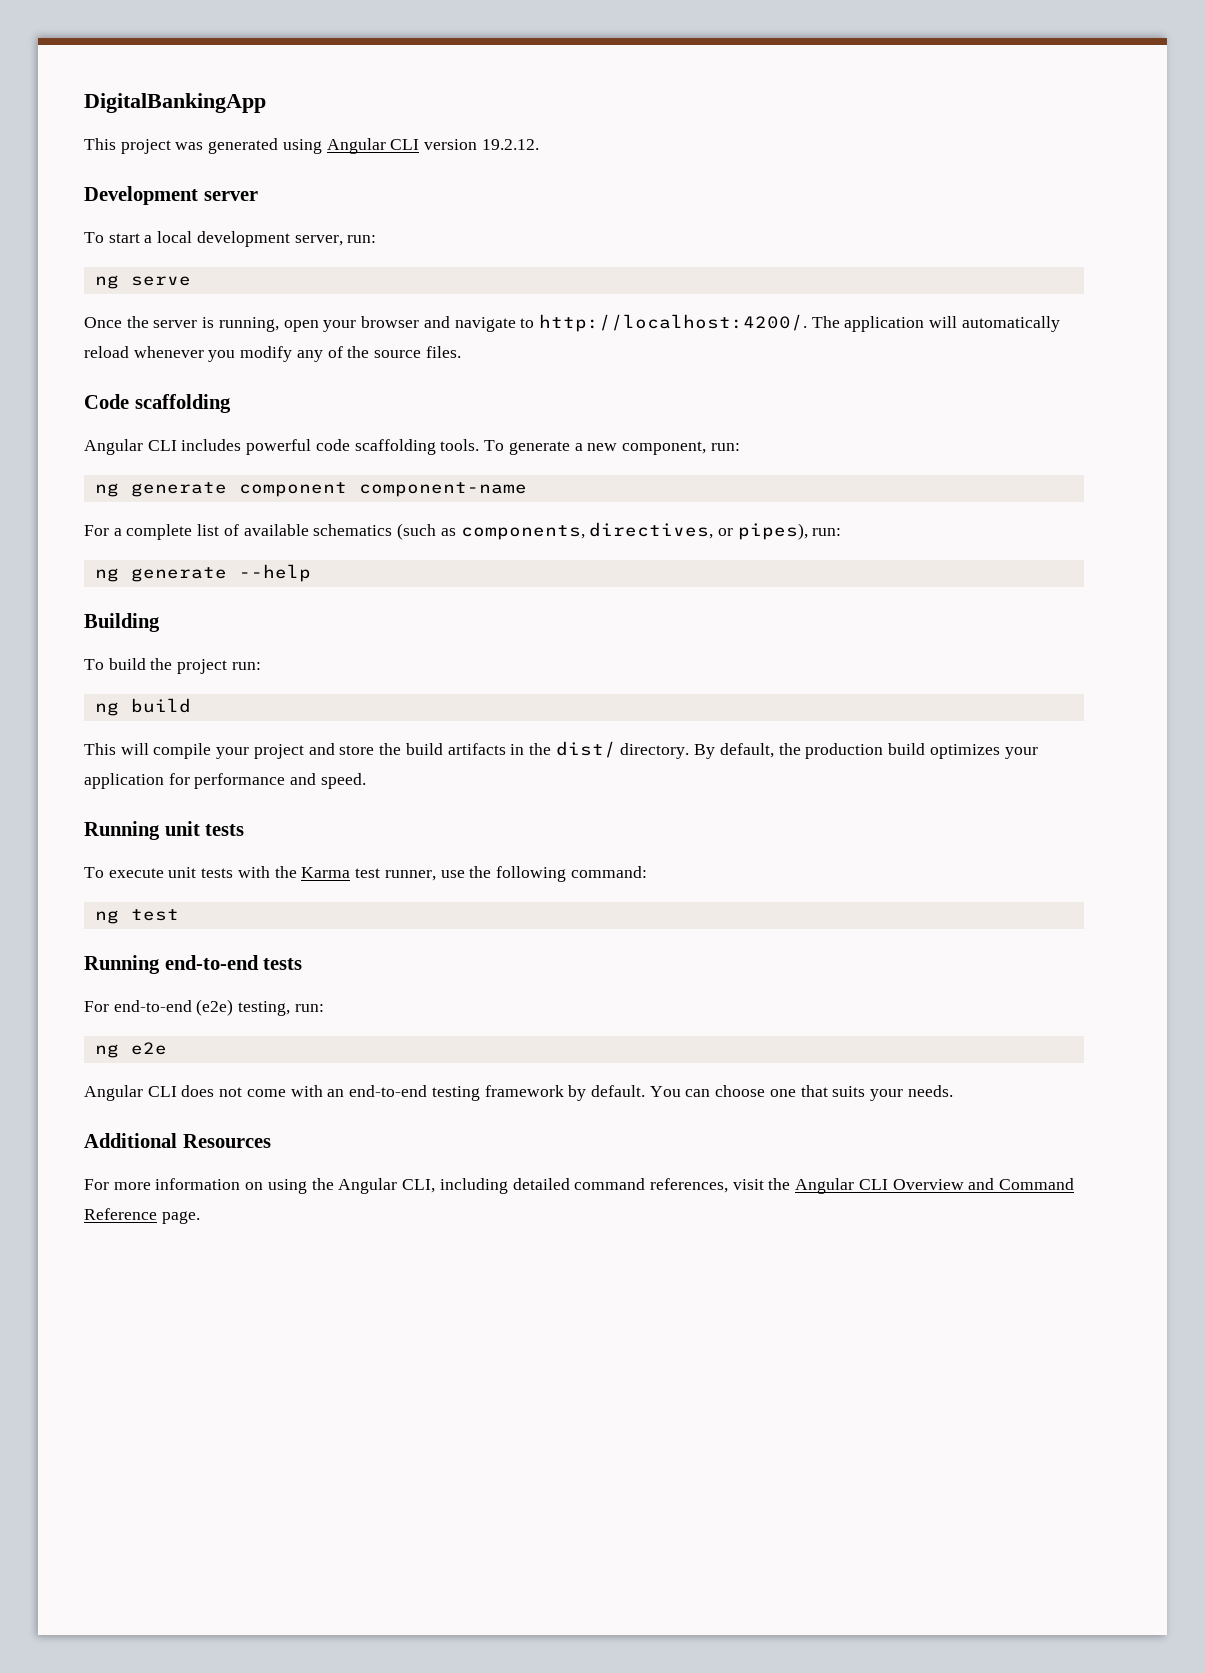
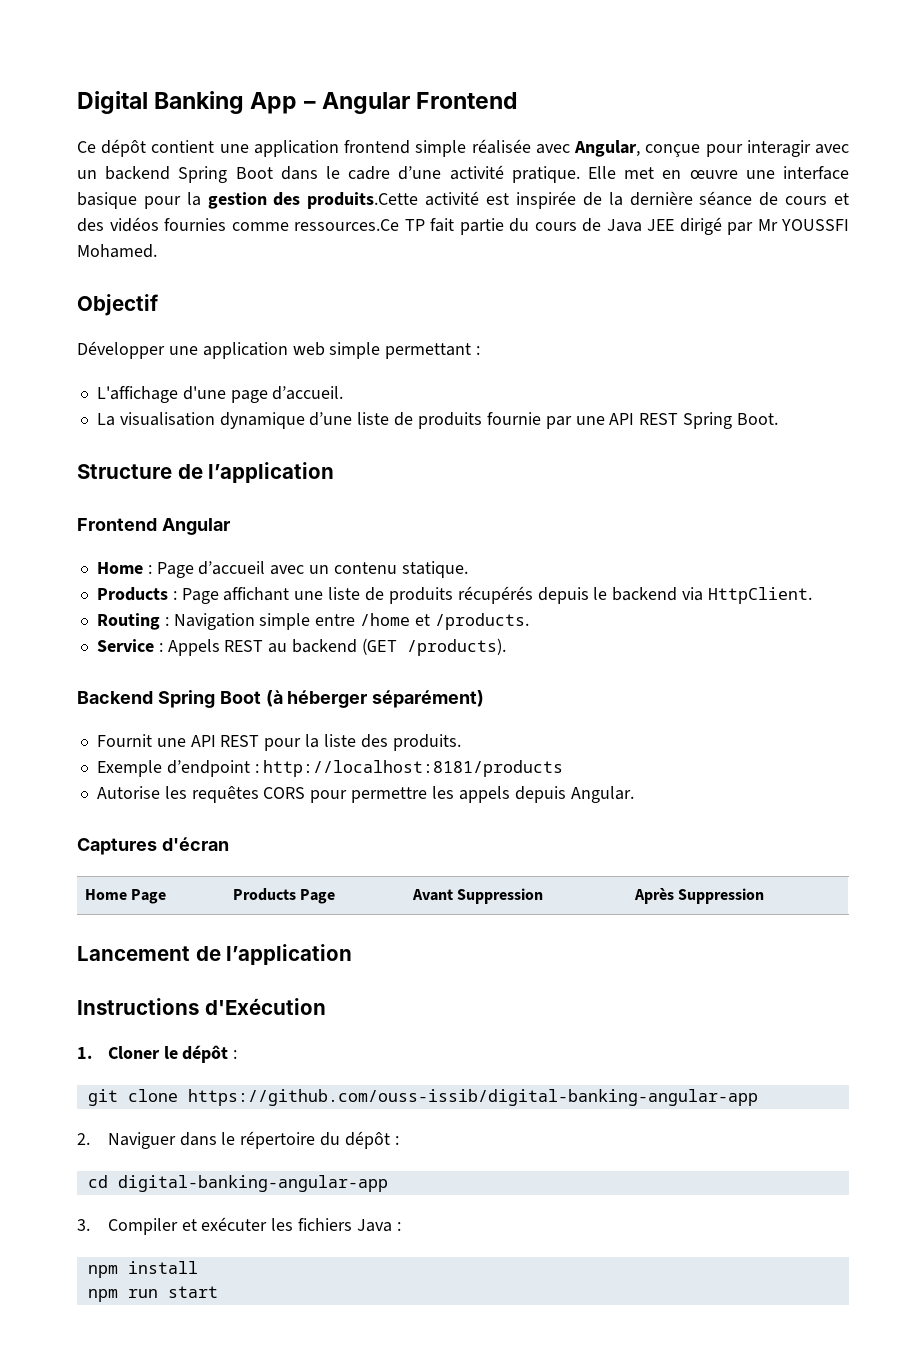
- DigitalBankingApp
- This project was generated using Angular CLI version 19.2.12.
- Development server
- To start a local development server, run:
- ng serve
- Once the server is running, open your browser and navigate to http://localhost:4200/. The application will automatically reload whenever you modify any of the source files.
- Code scaffolding
- Angular CLI includes powerful code scaffolding tools. To generate a new component, run:
- ng generate component component-name
- For a complete list of available schematics (such as components, directives, or pipes), run:
- ng generate --help
- Building
- To build the project run:
- ng build
- This will compile your project and store the build artifacts in the dist/ directory. By default, the production build optimizes your application for performance and speed.
- Running unit tests
- To execute unit tests with the Karma test runner, use the following command:
- ng test
- Running end-to-end tests
- For end-to-end (e2e) testing, run:
- ng e2e
- Angular CLI does not come with an end-to-end testing framework by default. You can choose one that suits your needs.
- Additional Resources
- For more information on using the Angular CLI, including detailed command references, visit the Angular CLI Overview and Command Reference page.
+ Digital Banking App – Angular Frontend
+ Ce dépôt contient une application frontend simple réalisée avec Angular, conçue pour interagir avec un backend Spring Boot dans le cadre d’une activité pratique. Elle met en œuvre une interface basique pour la gestion des produits.Cette activité est inspirée de la dernière séance de cours et des vidéos fournies comme ressources.Ce TP fait partie du cours de Java JEE dirigé par Mr YOUSSFI Mohamed.
+ Objectif
+ Développer une application web simple permettant :
+ L'affichage d'une page d’accueil.
+ La visualisation dynamique d’une liste de produits fournie par une API REST Spring Boot.
+ Structure de l’application
+ Frontend Angular
+ Home : Page d’accueil avec un contenu statique.
+ Products : Page affichant une liste de produits récupérés depuis le backend via HttpClient.
+ Routing : Navigation simple entre /home et /products.
+ Service : Appels REST au backend (GET /products).
+ Backend Spring Boot (à héberger séparément)
+ Fournit une API REST pour la liste des produits.
+ Exemple d’endpoint : http://localhost:8181/products
+ Autorise les requêtes CORS pour permettre les appels depuis Angular.
+ Captures d'écran
+ Home Page | Products Page | Avant Suppression | Après Suppression
+ Lancement de l’application
+ Instructions d'Exécution
+ 1. Cloner le dépôt :
+ git clone https://github.com/ouss-issib/digital-banking-angular-app
+ 2. Naviguer dans le répertoire du dépôt :
+ cd digital-banking-angular-app
+ 3. Compiler et exécuter les fichiers Java :
+ npm install
+ npm run start

